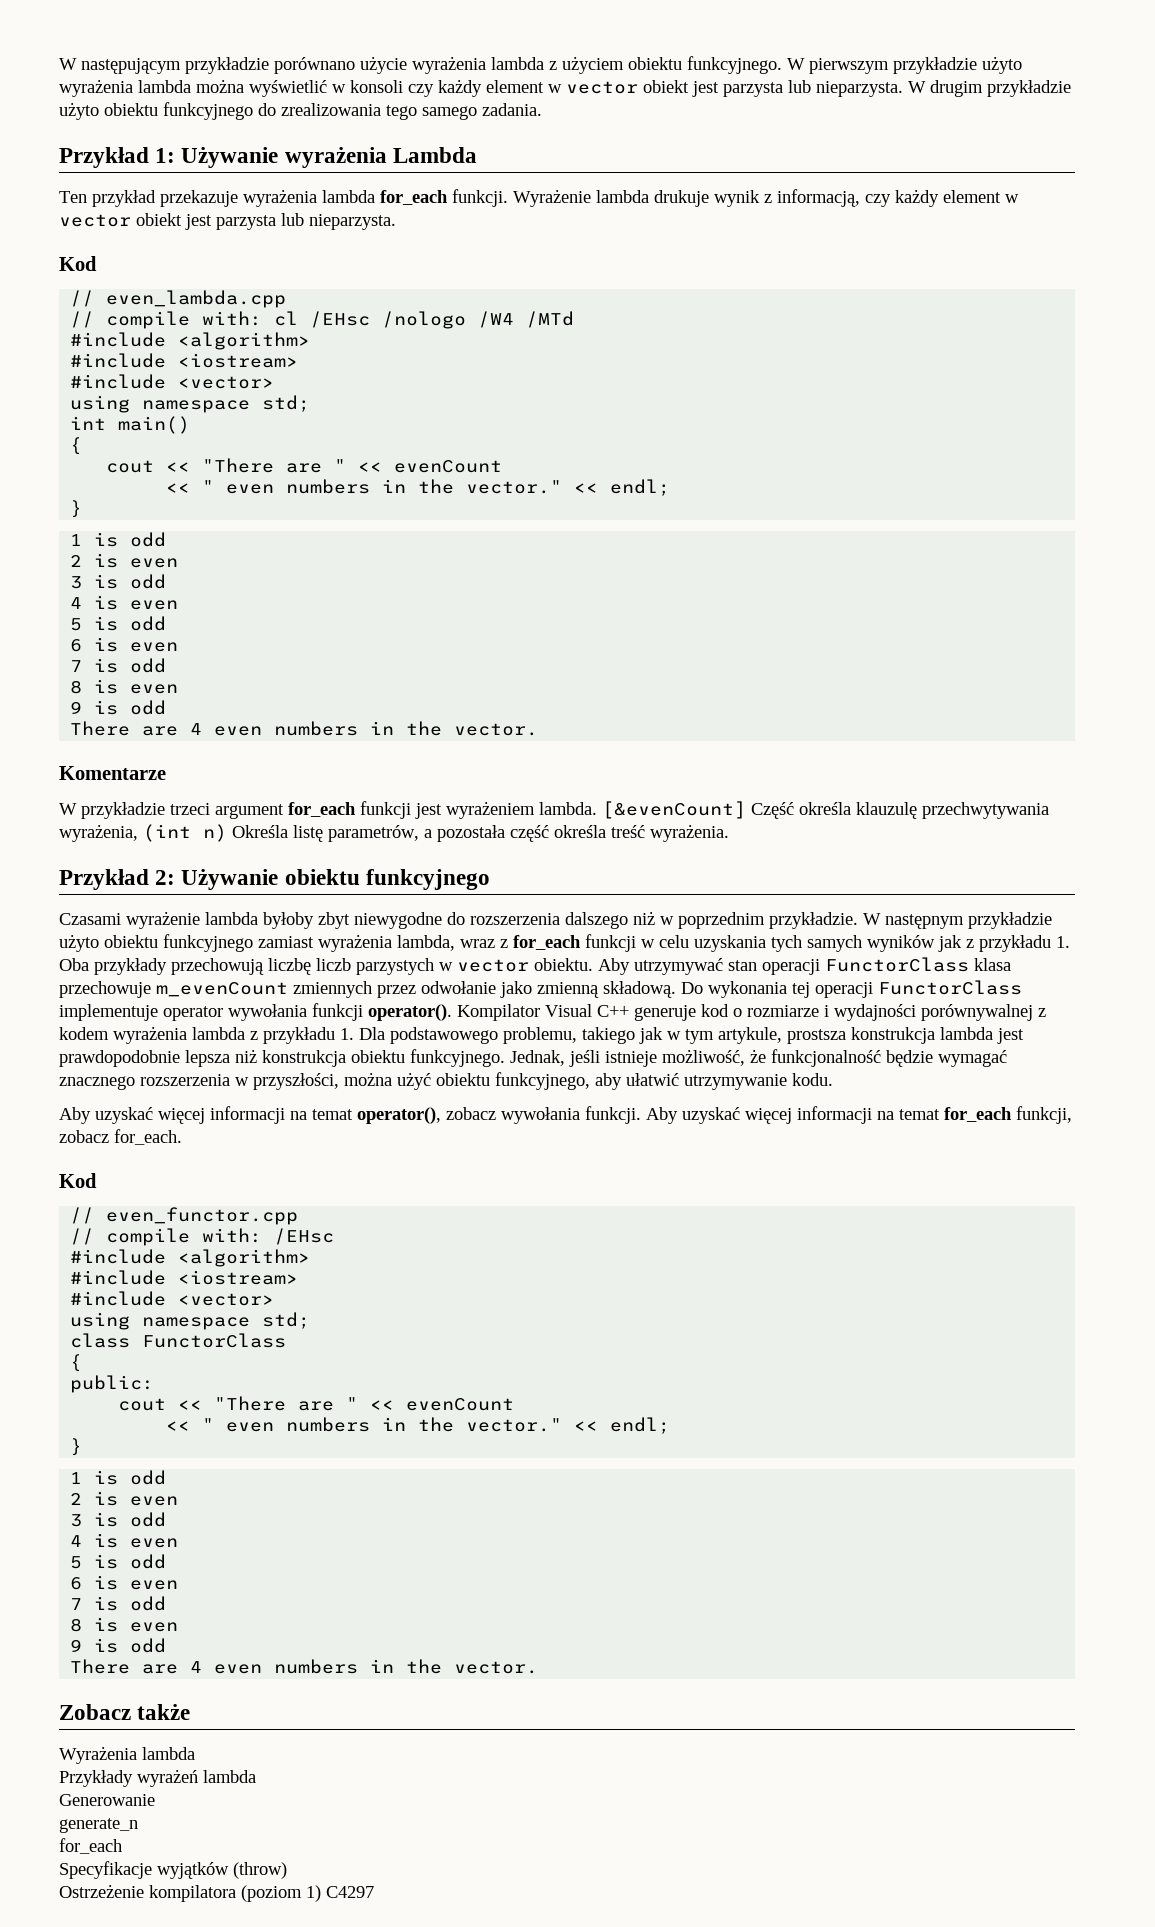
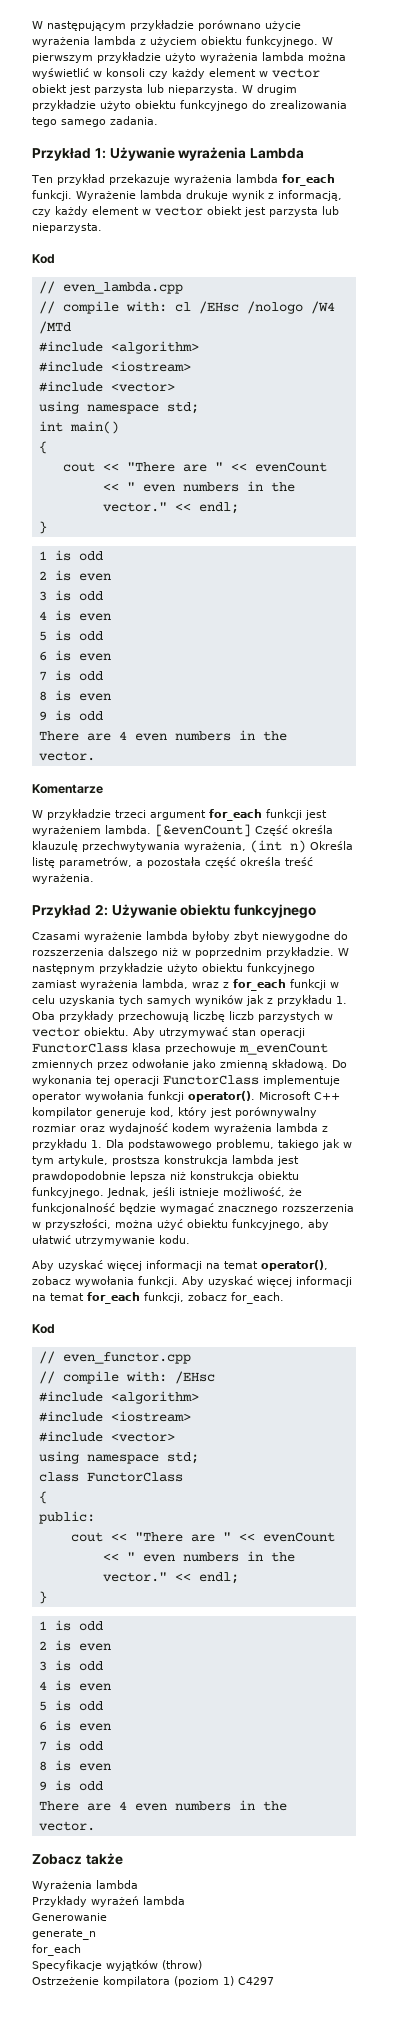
- Kompilator Visual C++ generuje kod o rozmiarze i wydajności porównywalnej z kodem wyrażenia lambda z przykładu 1. Dla podstawowego problemu, takiego jak w tym artykule, prostsza konstrukcja lambda jest prawdopodobnie lepsza niż konstrukcja obiektu funkcyjnego.
+ Microsoft C++ kompilator generuje kod, który jest porównywalny rozmiar oraz wydajność kodem wyrażenia lambda z przykładu 1. Dla podstawowego problemu, takiego jak w tym artykule, prostsza konstrukcja lambda jest prawdopodobnie lepsza niż konstrukcja obiektu funkcyjnego.

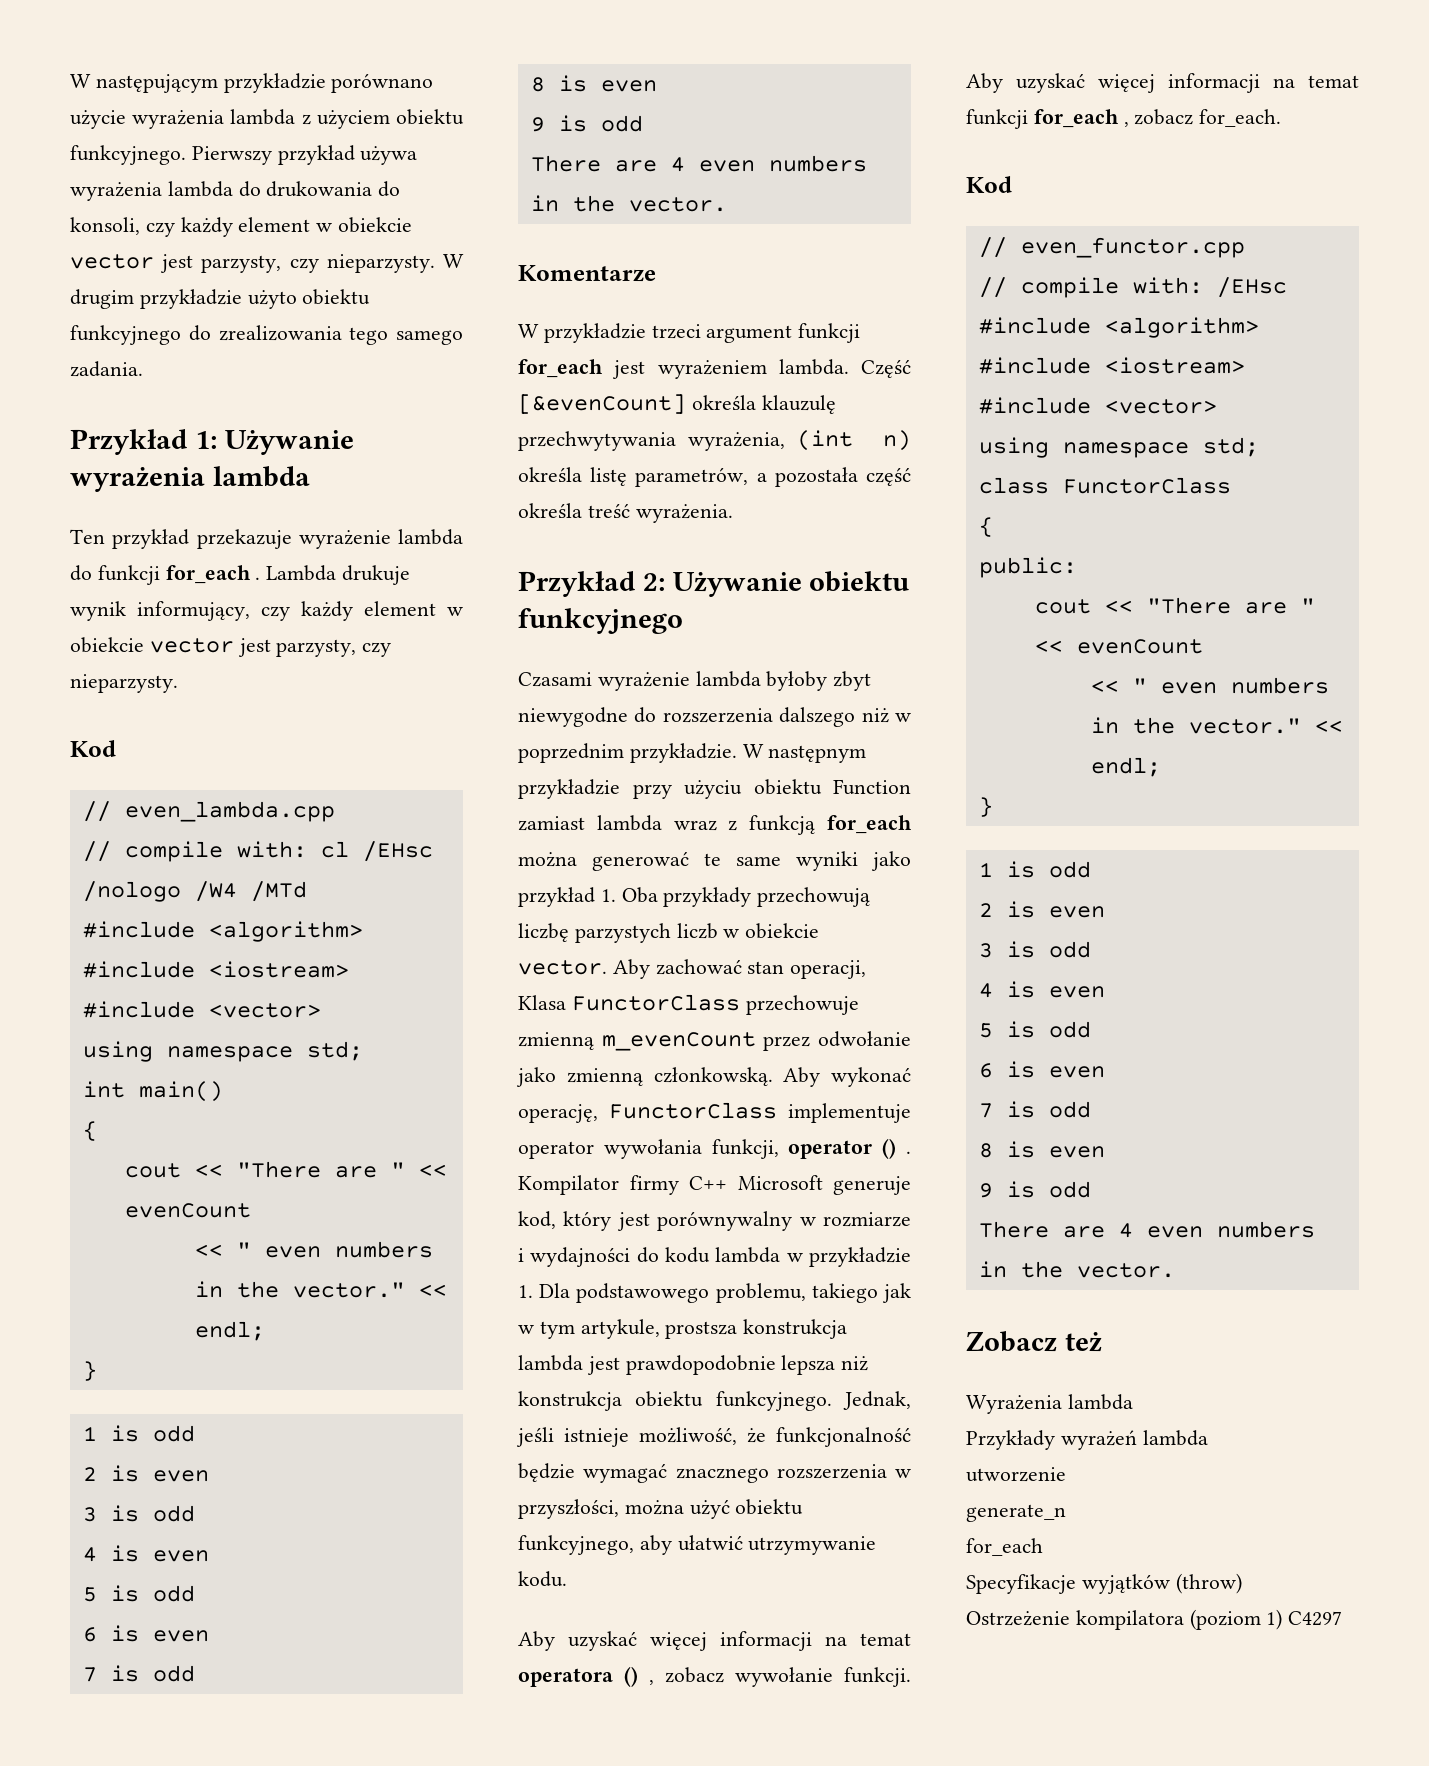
- W pierwszym przykładzie użyto wyrażenia lambda można wyświetlić w konsoli czy każdy element w vector obiekt jest parzysta lub nieparzysta.
+ Pierwszy przykład używa wyrażenia lambda do drukowania do konsoli, czy każdy element w obiekcie vector jest parzysty, czy nieparzysty.
- Przykład 1: Używanie wyrażenia Lambda
+ Przykład 1: Używanie wyrażenia lambda
- Ten przykład przekazuje wyrażenia lambda for_each funkcji. Wyrażenie lambda drukuje wynik z informacją, czy każdy element w vector obiekt jest parzysta lub nieparzysta.
+ Ten przykład przekazuje wyrażenie lambda do funkcji for_each . Lambda drukuje wynik informujący, czy każdy element w obiekcie vector jest parzysty, czy nieparzysty.
- W przykładzie trzeci argument for_each funkcji jest wyrażeniem lambda.
+ W przykładzie trzeci argument funkcji for_each jest wyrażeniem lambda.
- [&evenCount] Część określa klauzulę przechwytywania wyrażenia, (int n) Określa listę parametrów, a pozostała część określa treść wyrażenia.
+ Część [&evenCount] określa klauzulę przechwytywania wyrażenia, (int n) określa listę parametrów, a pozostała część określa treść wyrażenia.
- W następnym przykładzie użyto obiektu funkcyjnego zamiast wyrażenia lambda, wraz z for_each funkcji w celu uzyskania tych samych wyników jak z przykładu 1. Oba przykłady przechowują liczbę liczb parzystych w vector obiektu. Aby utrzymywać stan operacji FunctorClass klasa przechowuje m_evenCount zmiennych przez odwołanie jako zmienną składową. Do wykonania tej operacji FunctorClass implementuje operator wywołania funkcji operator(). Microsoft C++ kompilator generuje kod, który jest porównywalny rozmiar oraz wydajność kodem wyrażenia lambda z przykładu 1. Dla podstawowego problemu, takiego jak w tym artykule, prostsza konstrukcja lambda jest prawdopodobnie lepsza niż konstrukcja obiektu funkcyjnego.
+ W następnym przykładzie przy użyciu obiektu Function zamiast lambda wraz z funkcją for_each można generować te same wyniki jako przykład 1. Oba przykłady przechowują liczbę parzystych liczb w obiekcie vector. Aby zachować stan operacji, Klasa FunctorClass przechowuje zmienną m_evenCount przez odwołanie jako zmienną członkowską. Aby wykonać operację, FunctorClass implementuje operator wywołania funkcji, operator () . Kompilator firmy C++ Microsoft generuje kod, który jest porównywalny w rozmiarze i wydajności do kodu lambda w przykładzie 1. Dla podstawowego problemu, takiego jak w tym artykule, prostsza konstrukcja lambda jest prawdopodobnie lepsza niż konstrukcja obiektu funkcyjnego.
- Aby uzyskać więcej informacji na temat operator(), zobacz wywołania funkcji.
+ Aby uzyskać więcej informacji na temat operatora () , zobacz wywołanie funkcji.
- Aby uzyskać więcej informacji na temat for_each funkcji, zobacz for_each.
+ Aby uzyskać więcej informacji na temat funkcji for_each , zobacz for_each.
- Zobacz także
+ Zobacz też
- Generowanie
+ utworzenie

